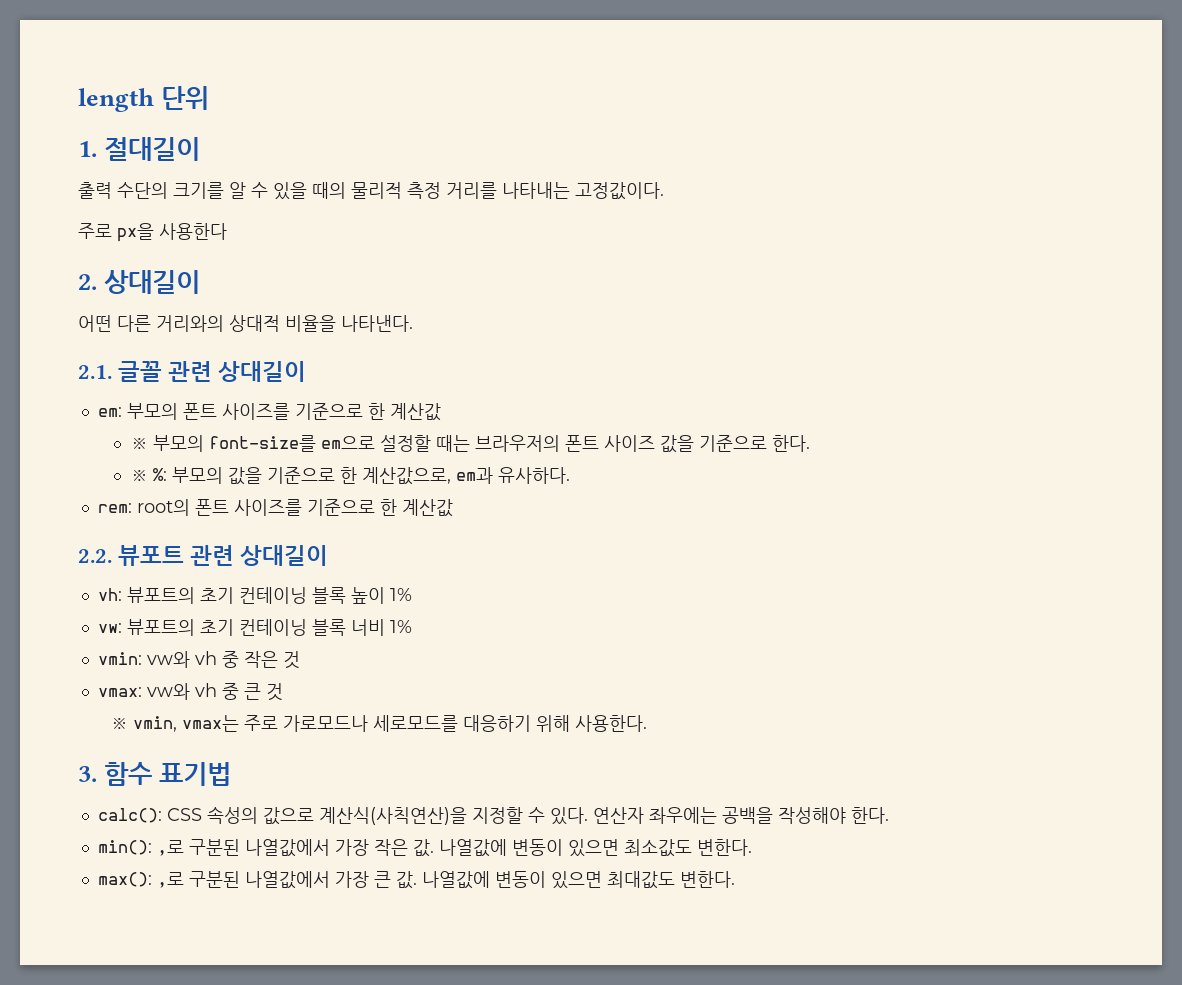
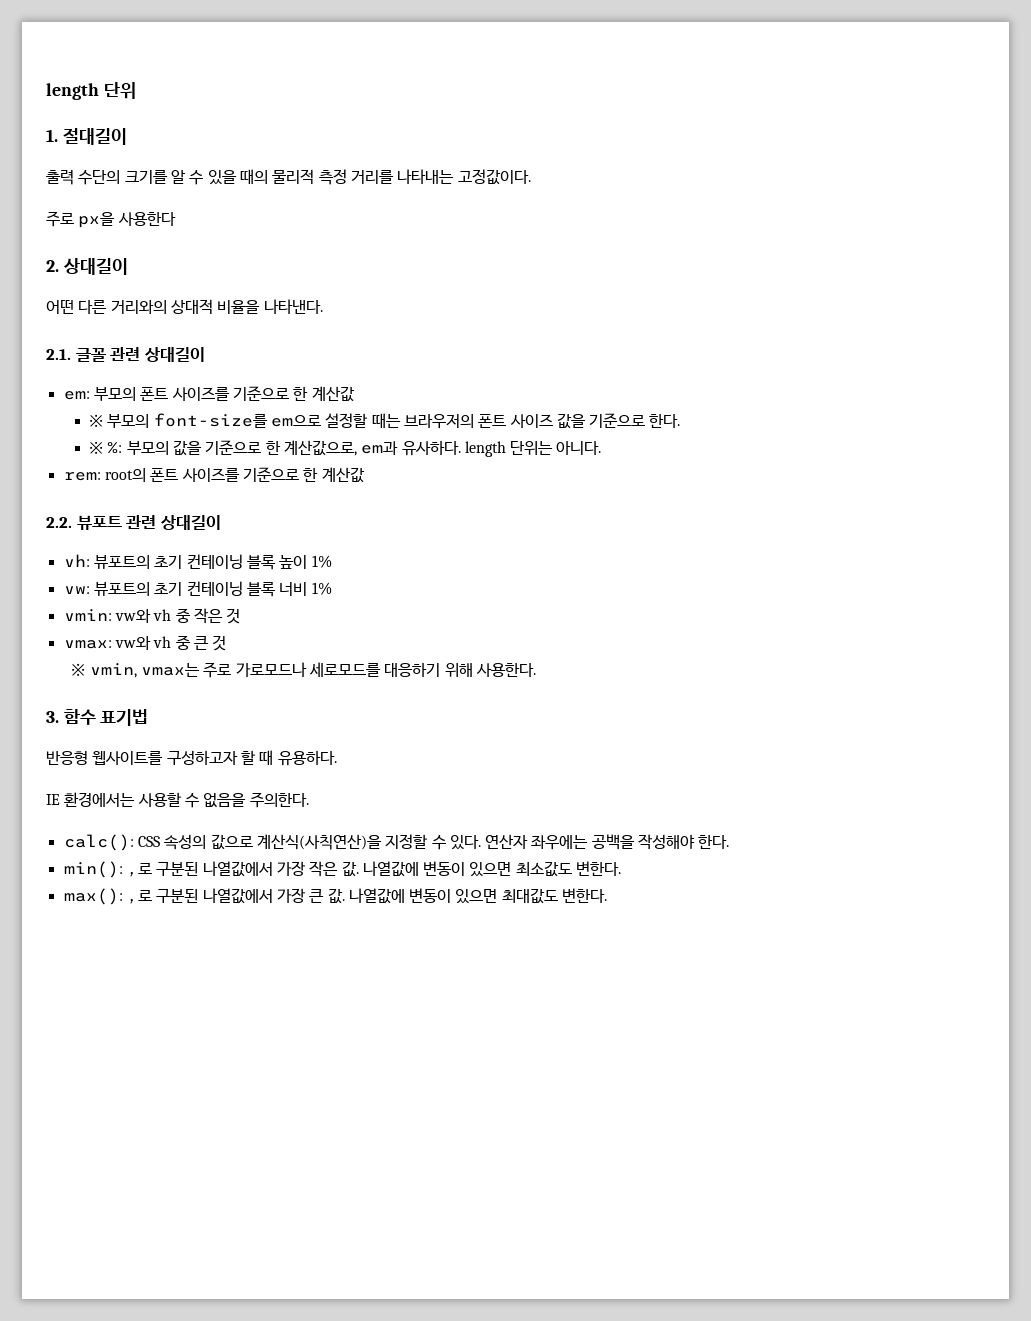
- ※ %: 부모의 값을 기준으로 한 계산값으로, em과 유사하다.
+ ※ %: 부모의 값을 기준으로 한 계산값으로, em과 유사하다. length 단위는 아니다.
+ 반응형 웹사이트를 구성하고자 할 때 유용하다.
+ IE 환경에서는 사용할 수 없음을 주의한다.

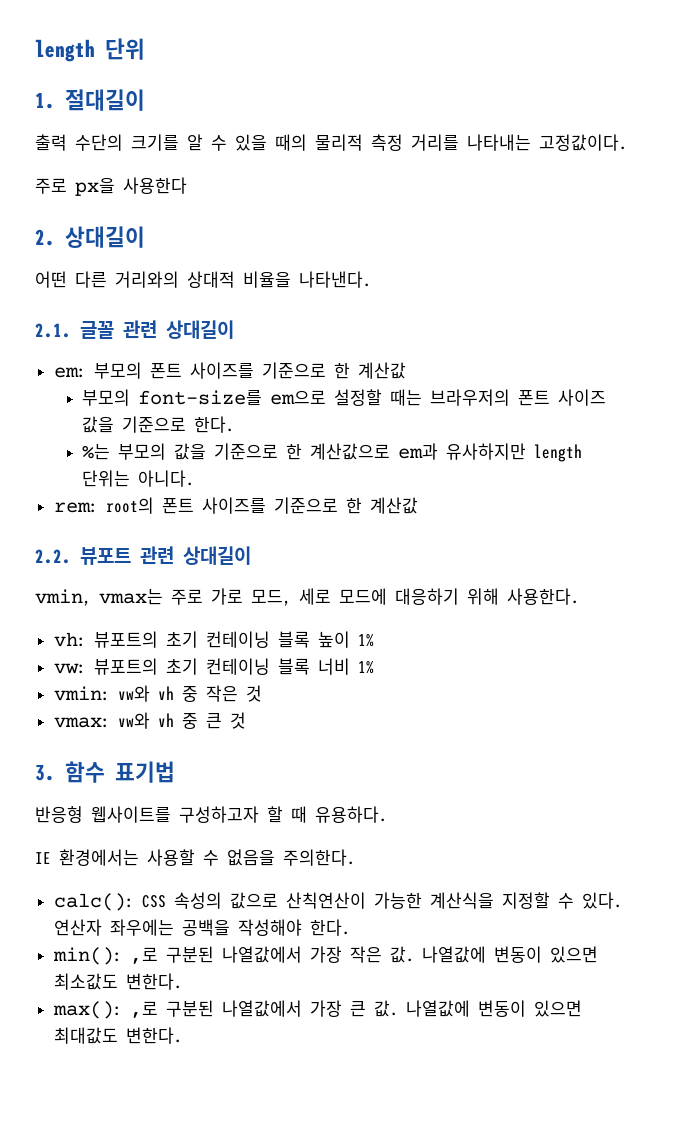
- ※ 부모의 font-size를 em으로 설정할 때는 브라우저의 폰트 사이즈 값을 기준으로 한다.
+ 부모의 font-size를 em으로 설정할 때는 브라우저의 폰트 사이즈 값을 기준으로 한다.
- ※ %: 부모의 값을 기준으로 한 계산값으로, em과 유사하다. length 단위는 아니다.
+ %는 부모의 값을 기준으로 한 계산값으로 em과 유사하지만 length 단위는 아니다.
+ vmin, vmax는 주로 가로 모드, 세로 모드에 대응하기 위해 사용한다.
- ※ vmin, vmax는 주로 가로모드나 세로모드를 대응하기 위해 사용한다.
- calc(): CSS 속성의 값으로 계산식(사칙연산)을 지정할 수 있다.
+ calc(): CSS 속성의 값으로 산칙연산이 가능한 계산식을 지정할 수 있다.

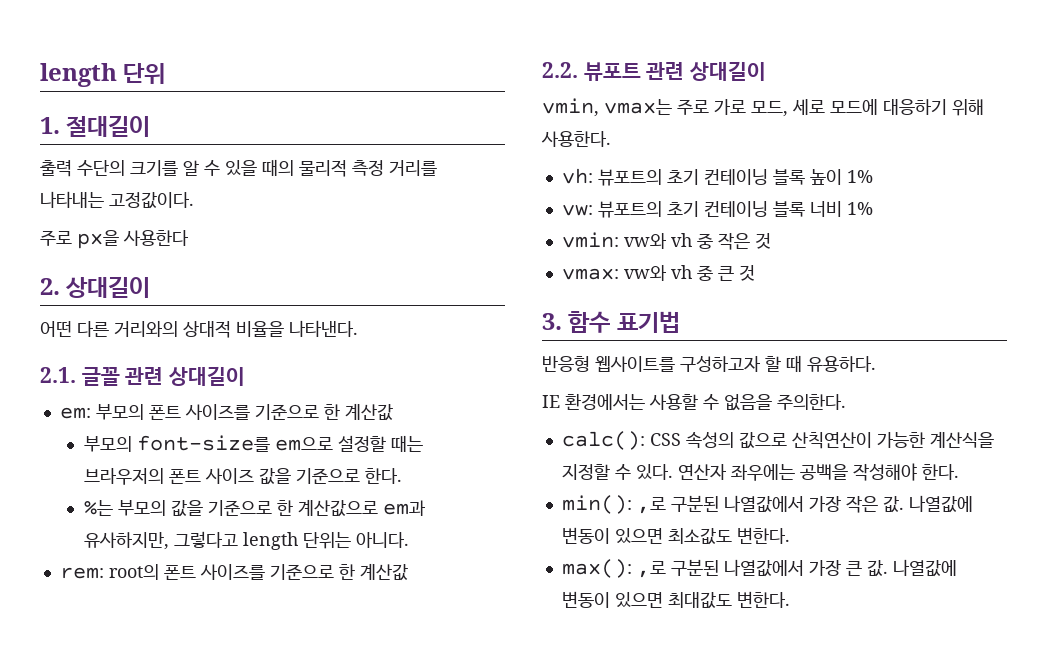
- %는 부모의 값을 기준으로 한 계산값으로 em과 유사하지만 length 단위는 아니다.
+ %는 부모의 값을 기준으로 한 계산값으로 em과 유사하지만, 그렇다고 length 단위는 아니다.

